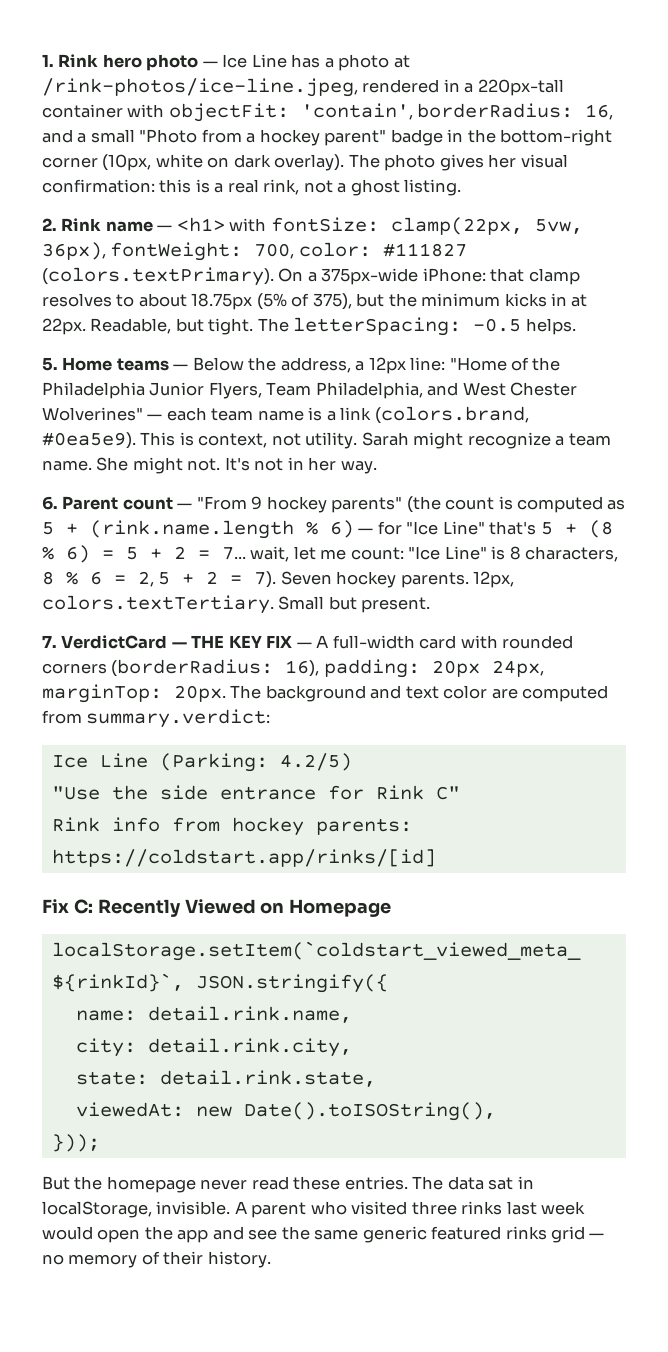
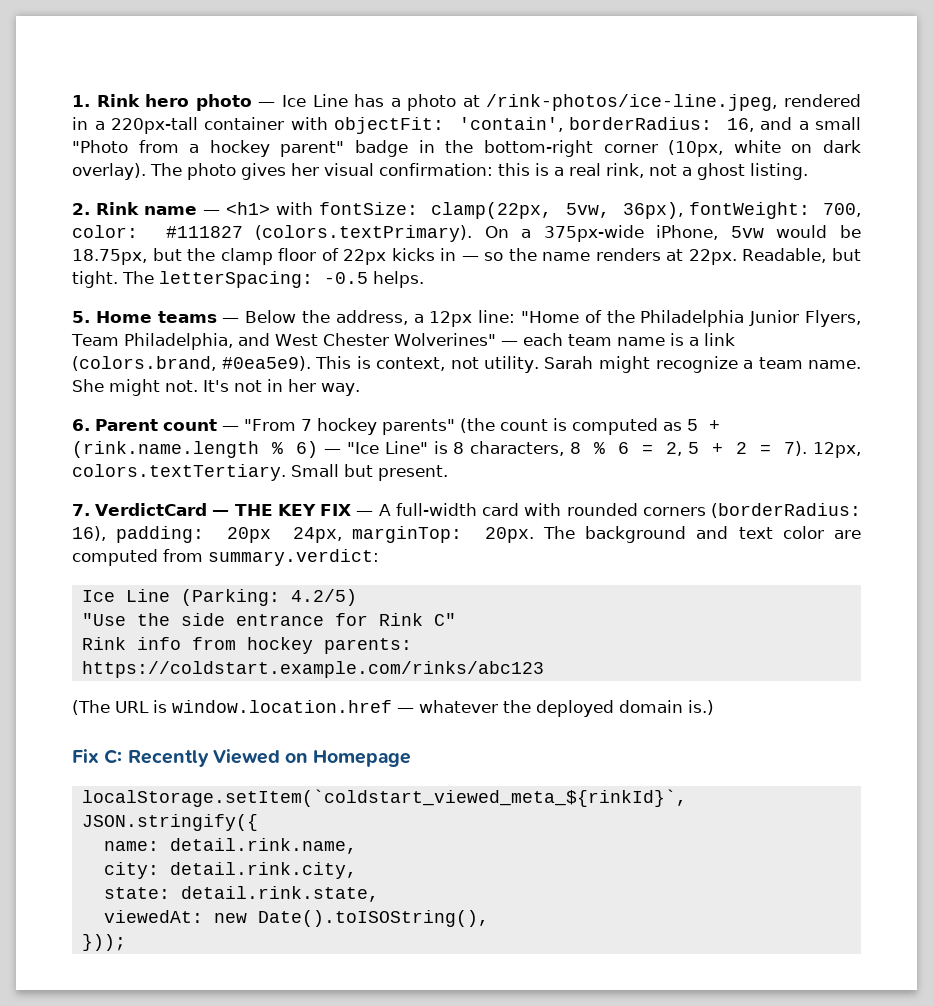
- 2. Rink name — <h1> with fontSize: clamp(22px, 5vw, 36px), fontWeight: 700, color: #111827 (colors.textPrimary). On a 375px-wide iPhone: that clamp resolves to about 18.75px (5% of 375), but the minimum kicks in at 22px.
+ 2. Rink name — <h1> with fontSize: clamp(22px, 5vw, 36px), fontWeight: 700, color: #111827 (colors.textPrimary). On a 375px-wide iPhone, 5vw would be 18.75px, but the clamp floor of 22px kicks in — so the name renders at 22px.
- 6. Parent count — "From 9 hockey parents" (the count is computed as 5 + (rink.name.length % 6) — for "Ice Line" that's 5 + (8 % 6) = 5 + 2 = 7... wait, let me count: "Ice Line" is 8 characters, 8 % 6 = 2, 5 + 2 = 7).
+ 6. Parent count — "From 7 hockey parents" (the count is computed as 5 + (rink.name.length % 6) — "Ice Line" is 8 characters, 8 % 6 = 2, 5 + 2 = 7).
- Seven hockey parents.
- Rink info from hockey parents: https://coldstart.app/rinks/[id]
+ Rink info from hockey parents: https://coldstart.example.com/rinks/abc123
+ (The URL is window.location.href — whatever the deployed domain is.)
- But the homepage never read these entries. The data sat in localStorage, invisible. A parent who visited three rinks last week would open the app and see the same generic featured rinks grid — no memory of their history.

